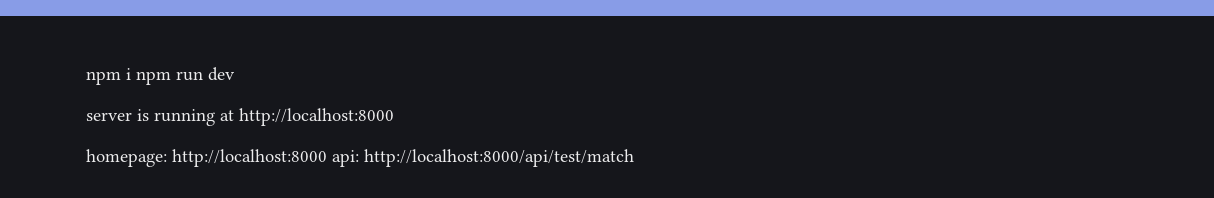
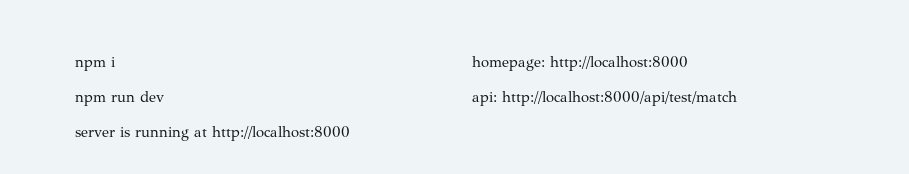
- npm i npm run dev
+ npm i
+ npm run dev
- homepage: http://localhost:8000 api: http://localhost:8000/api/test/match
+ homepage: http://localhost:8000
+ api: http://localhost:8000/api/test/match

